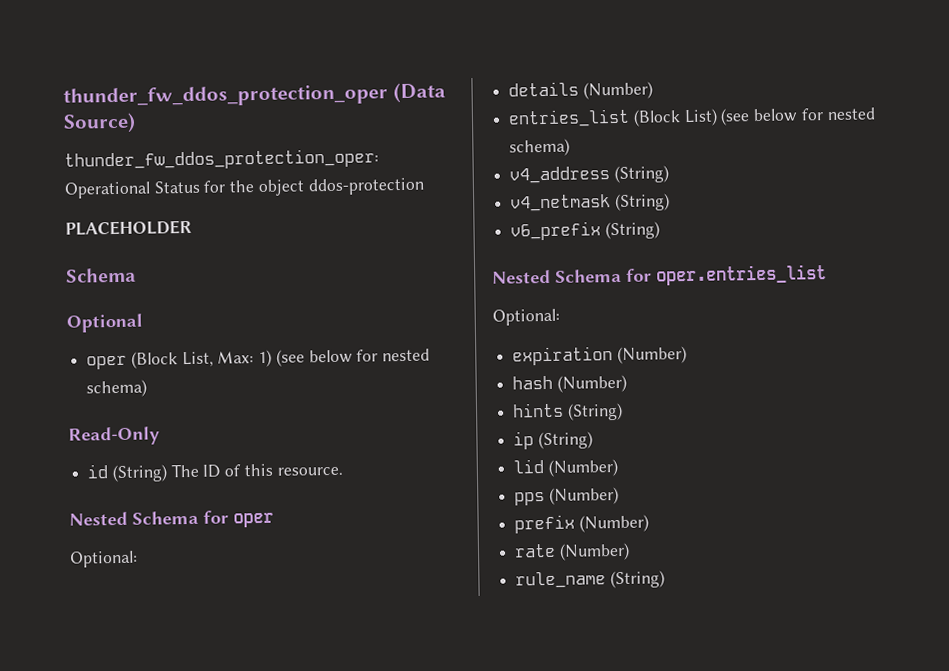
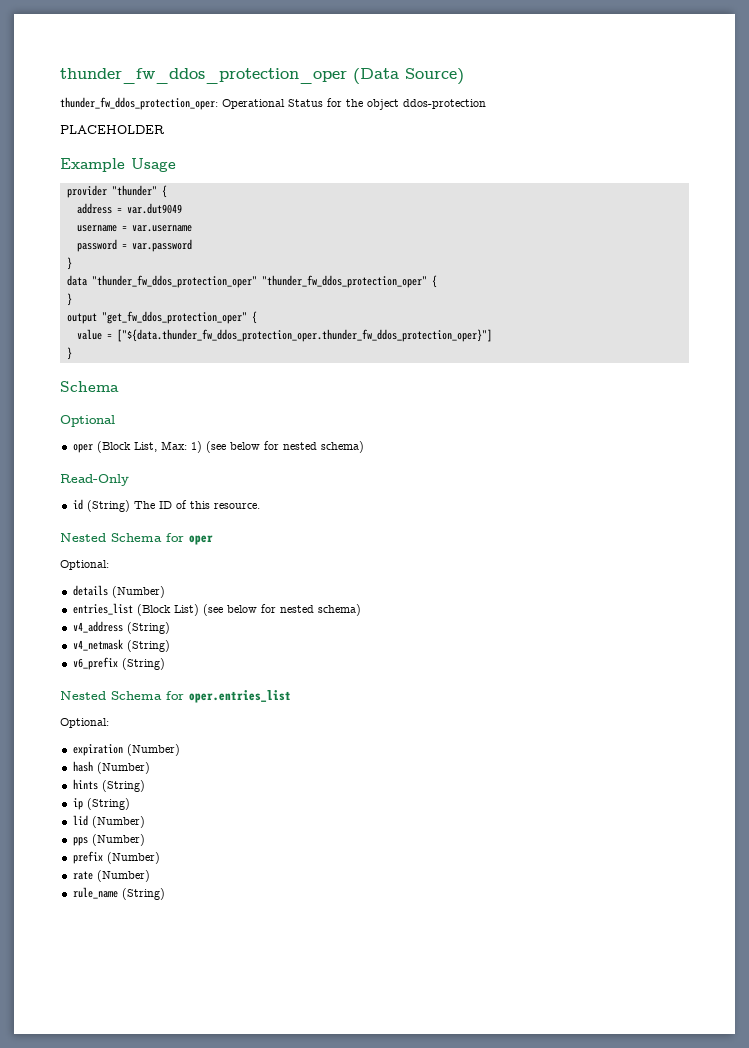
+ Example Usage
+ provider "thunder" {
+ address = var.dut9049
+ username = var.username
+ password = var.password
+ }
+ data "thunder_fw_ddos_protection_oper" "thunder_fw_ddos_protection_oper" {
+ }
+ output "get_fw_ddos_protection_oper" {
+ value = ["${data.thunder_fw_ddos_protection_oper.thunder_fw_ddos_protection_oper}"]
+ }

